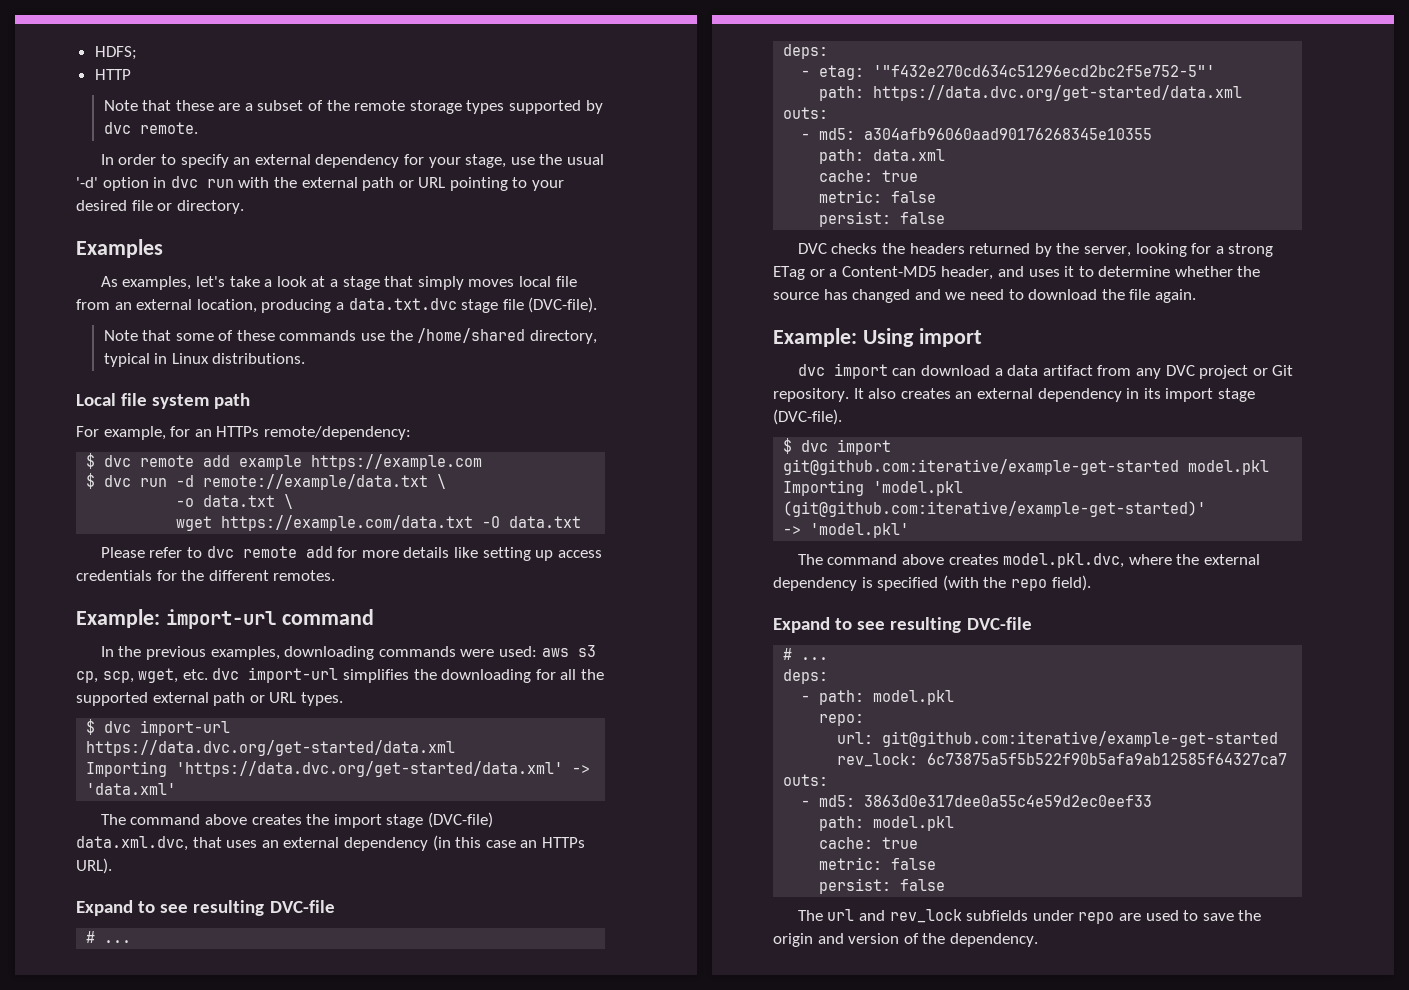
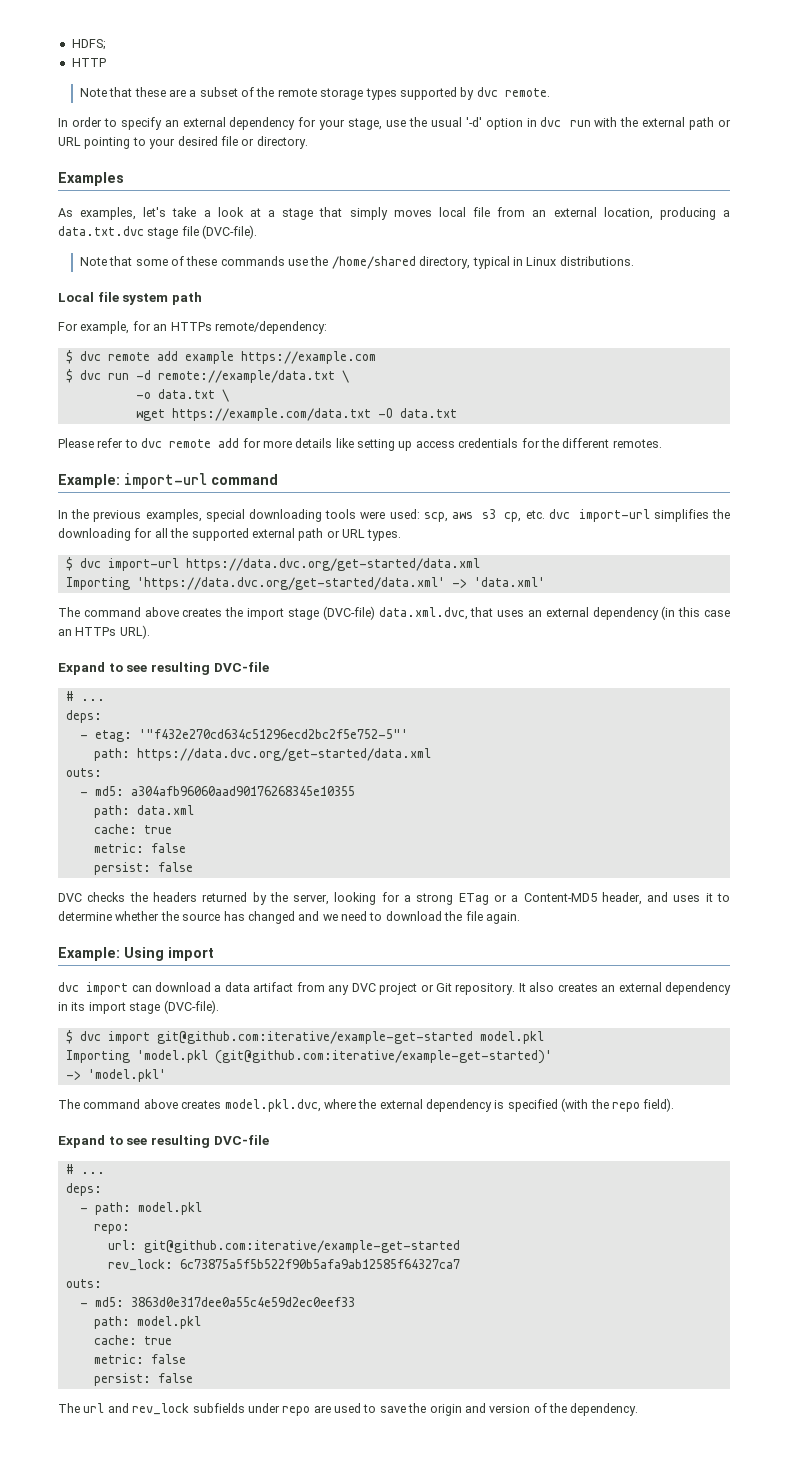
- In the previous examples, downloading commands were used: aws s3 cp, scp, wget, etc. dvc import-url simplifies the downloading for all the supported external path or URL types.
+ In the previous examples, special downloading tools were used: scp, aws s3 cp, etc. dvc import-url simplifies the downloading for all the supported external path or URL types.

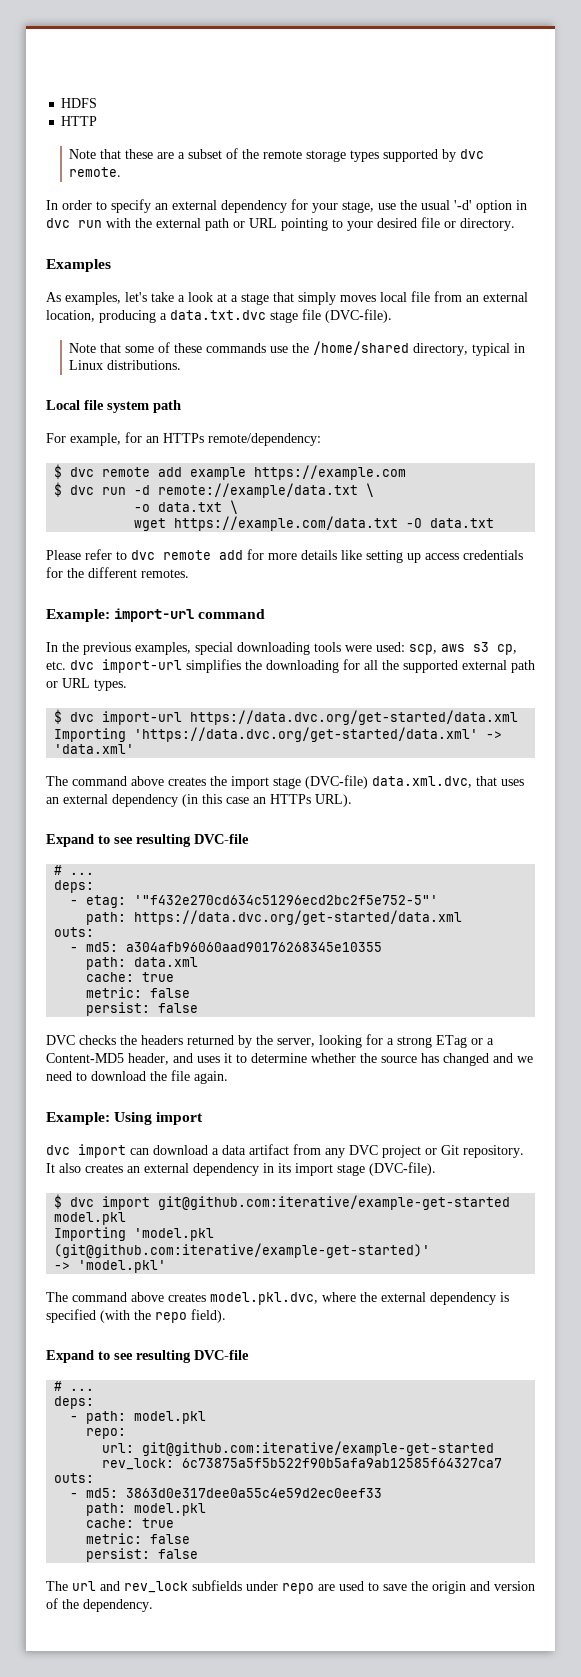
- HDFS;
+ HDFS

